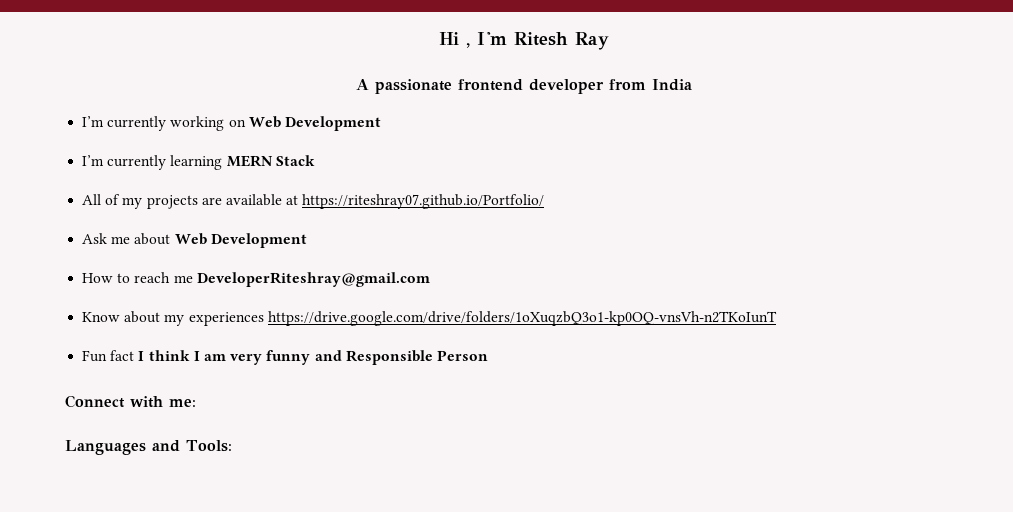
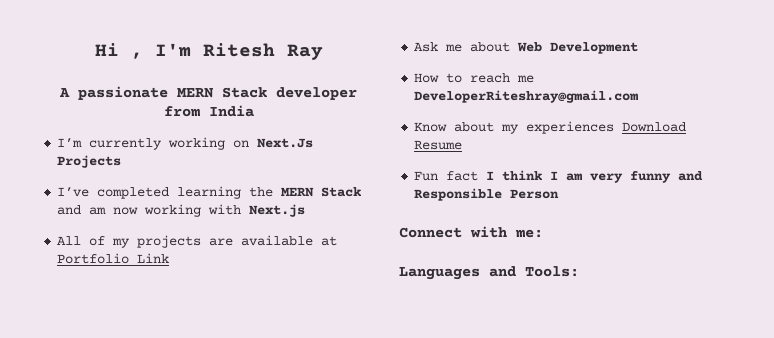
- A passionate frontend developer from India
+ A passionate MERN Stack developer from India
- I’m currently working on Web Development
- I’m currently learning MERN Stack
+ I’m currently working on Next.Js Projects
+ I’ve completed learning the MERN Stack and am now working with Next.js
- All of my projects are available at https://riteshray07.github.io/Portfolio/
+ All of my projects are available at Portfolio Link
- Know about my experiences https://drive.google.com/drive/folders/1oXuqzbQ3o1-kp0OQ-vnsVh-n2TKoIunT
+ Know about my experiences Download Resume

